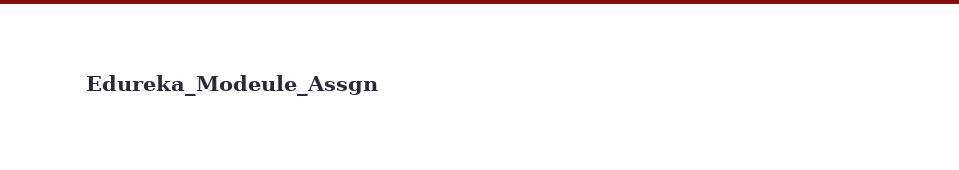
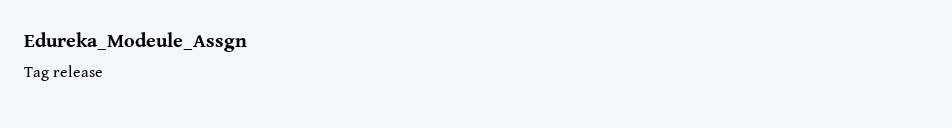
+ Tag release

